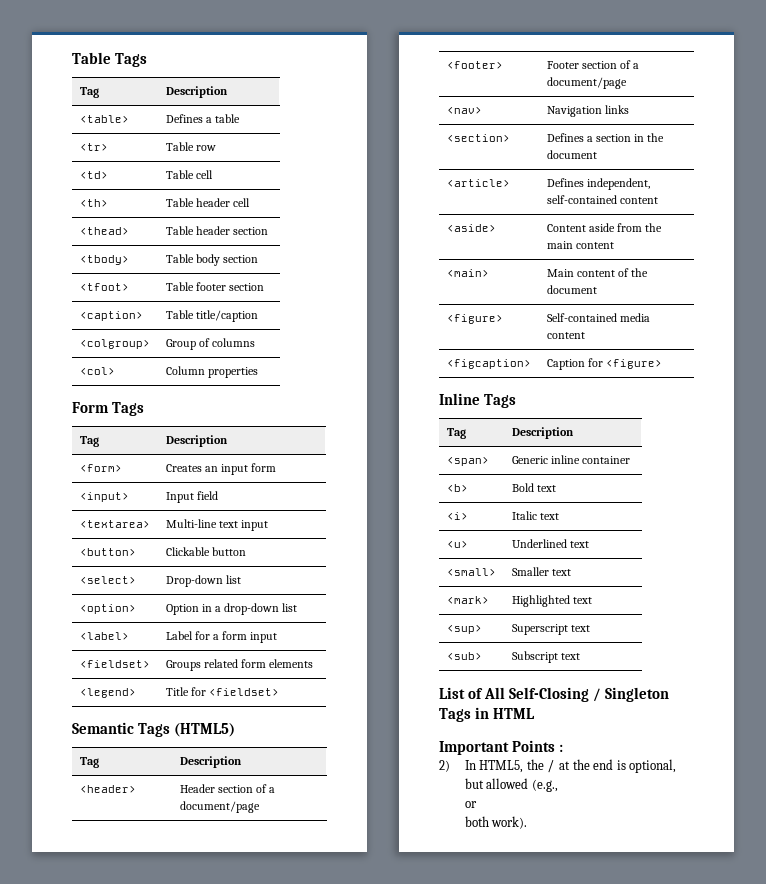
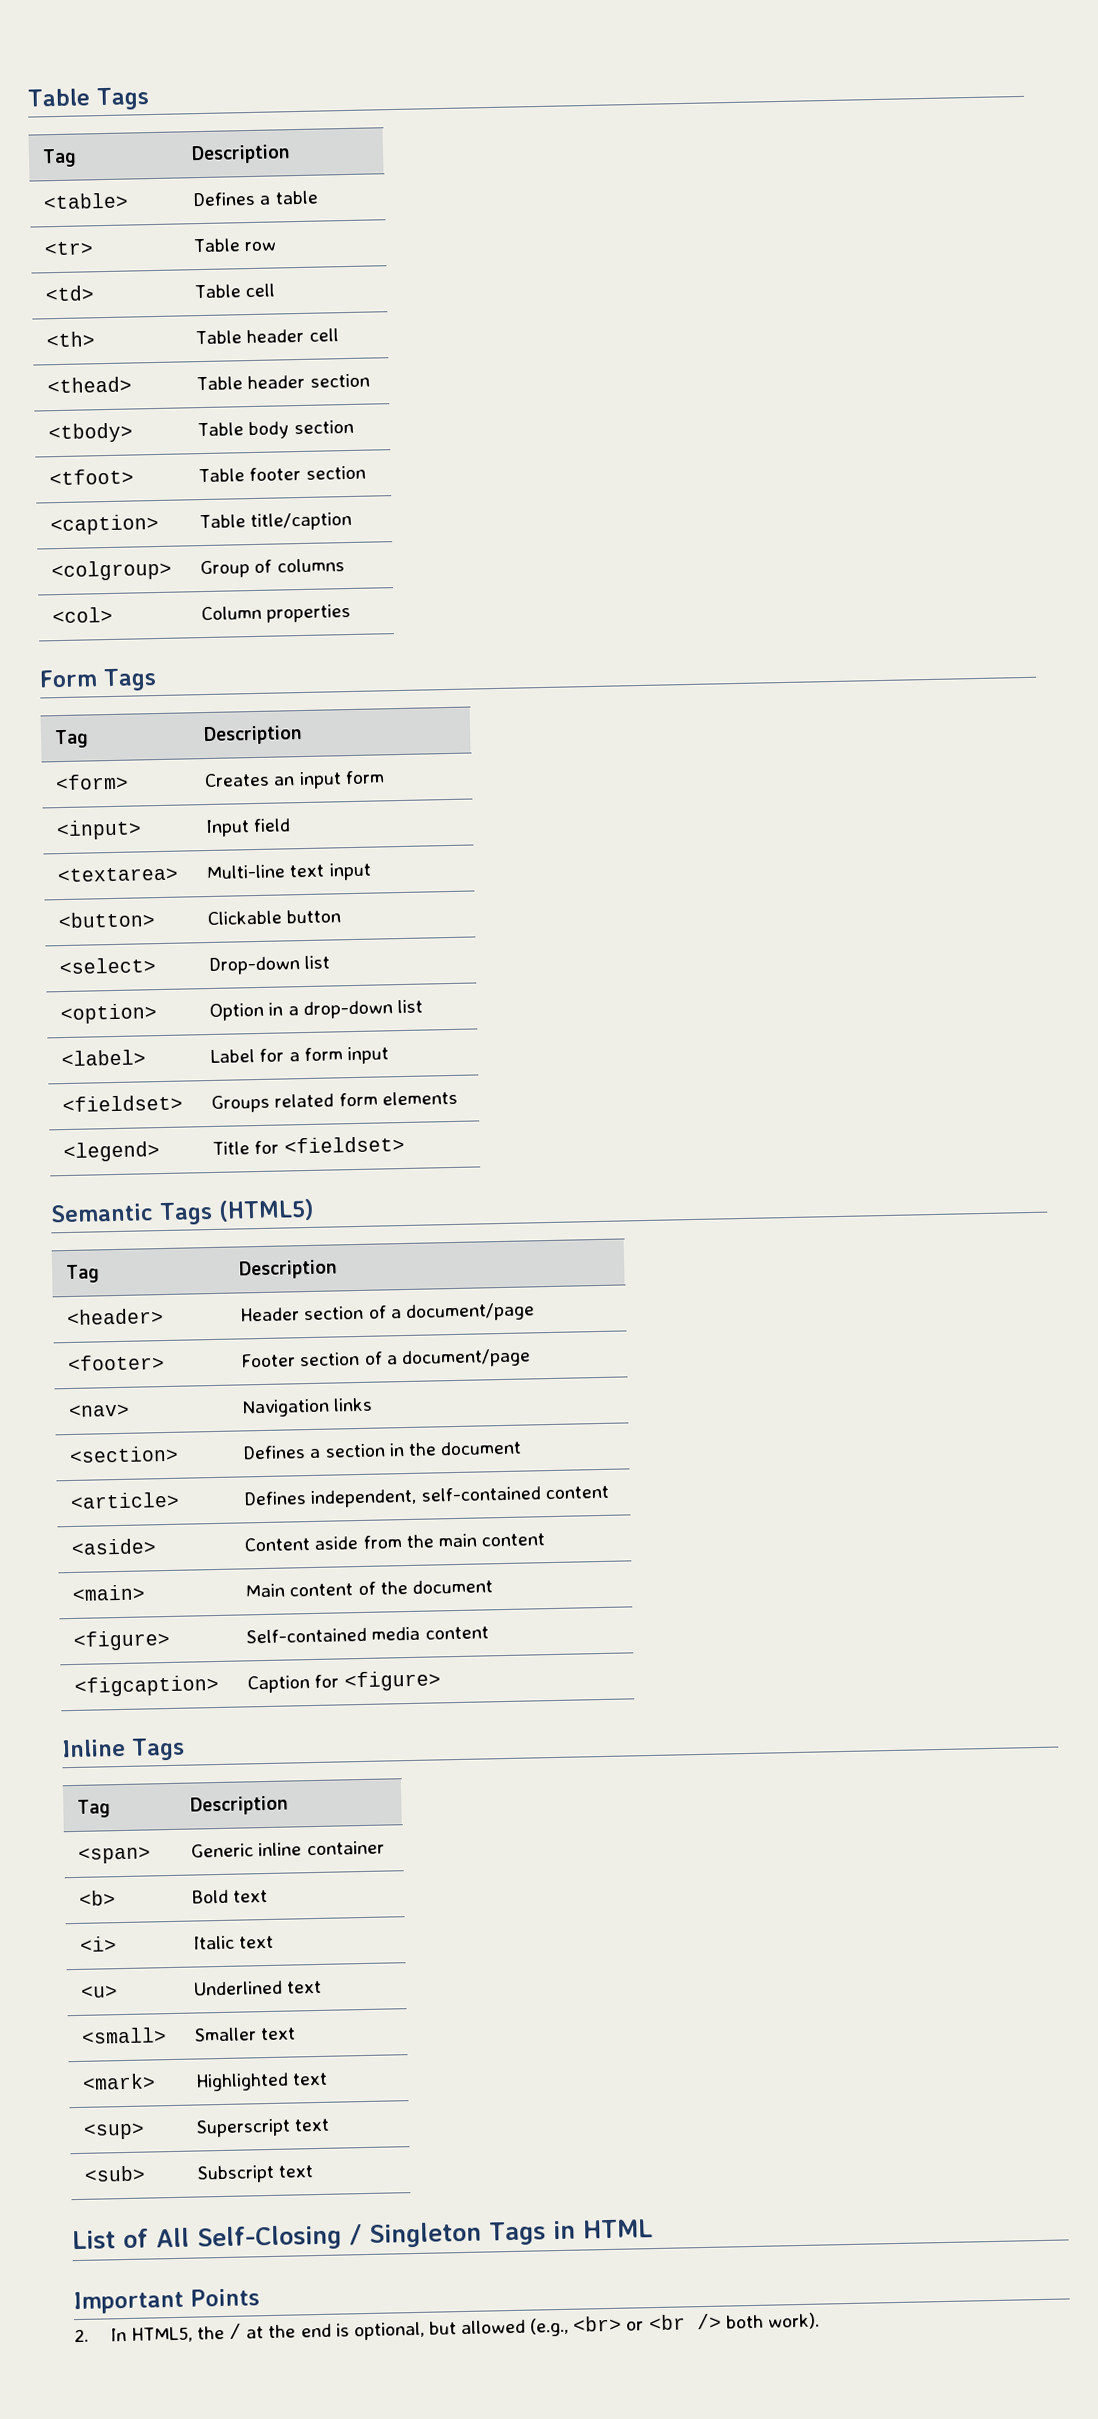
- Important Points :
- 2) In HTML5, the / at the end is optional, but allowed (e.g.,
- or
- both work).
+ Important Points
+ 2. In HTML5, the / at the end is optional, but allowed (e.g., <br> or <br /> both work).

